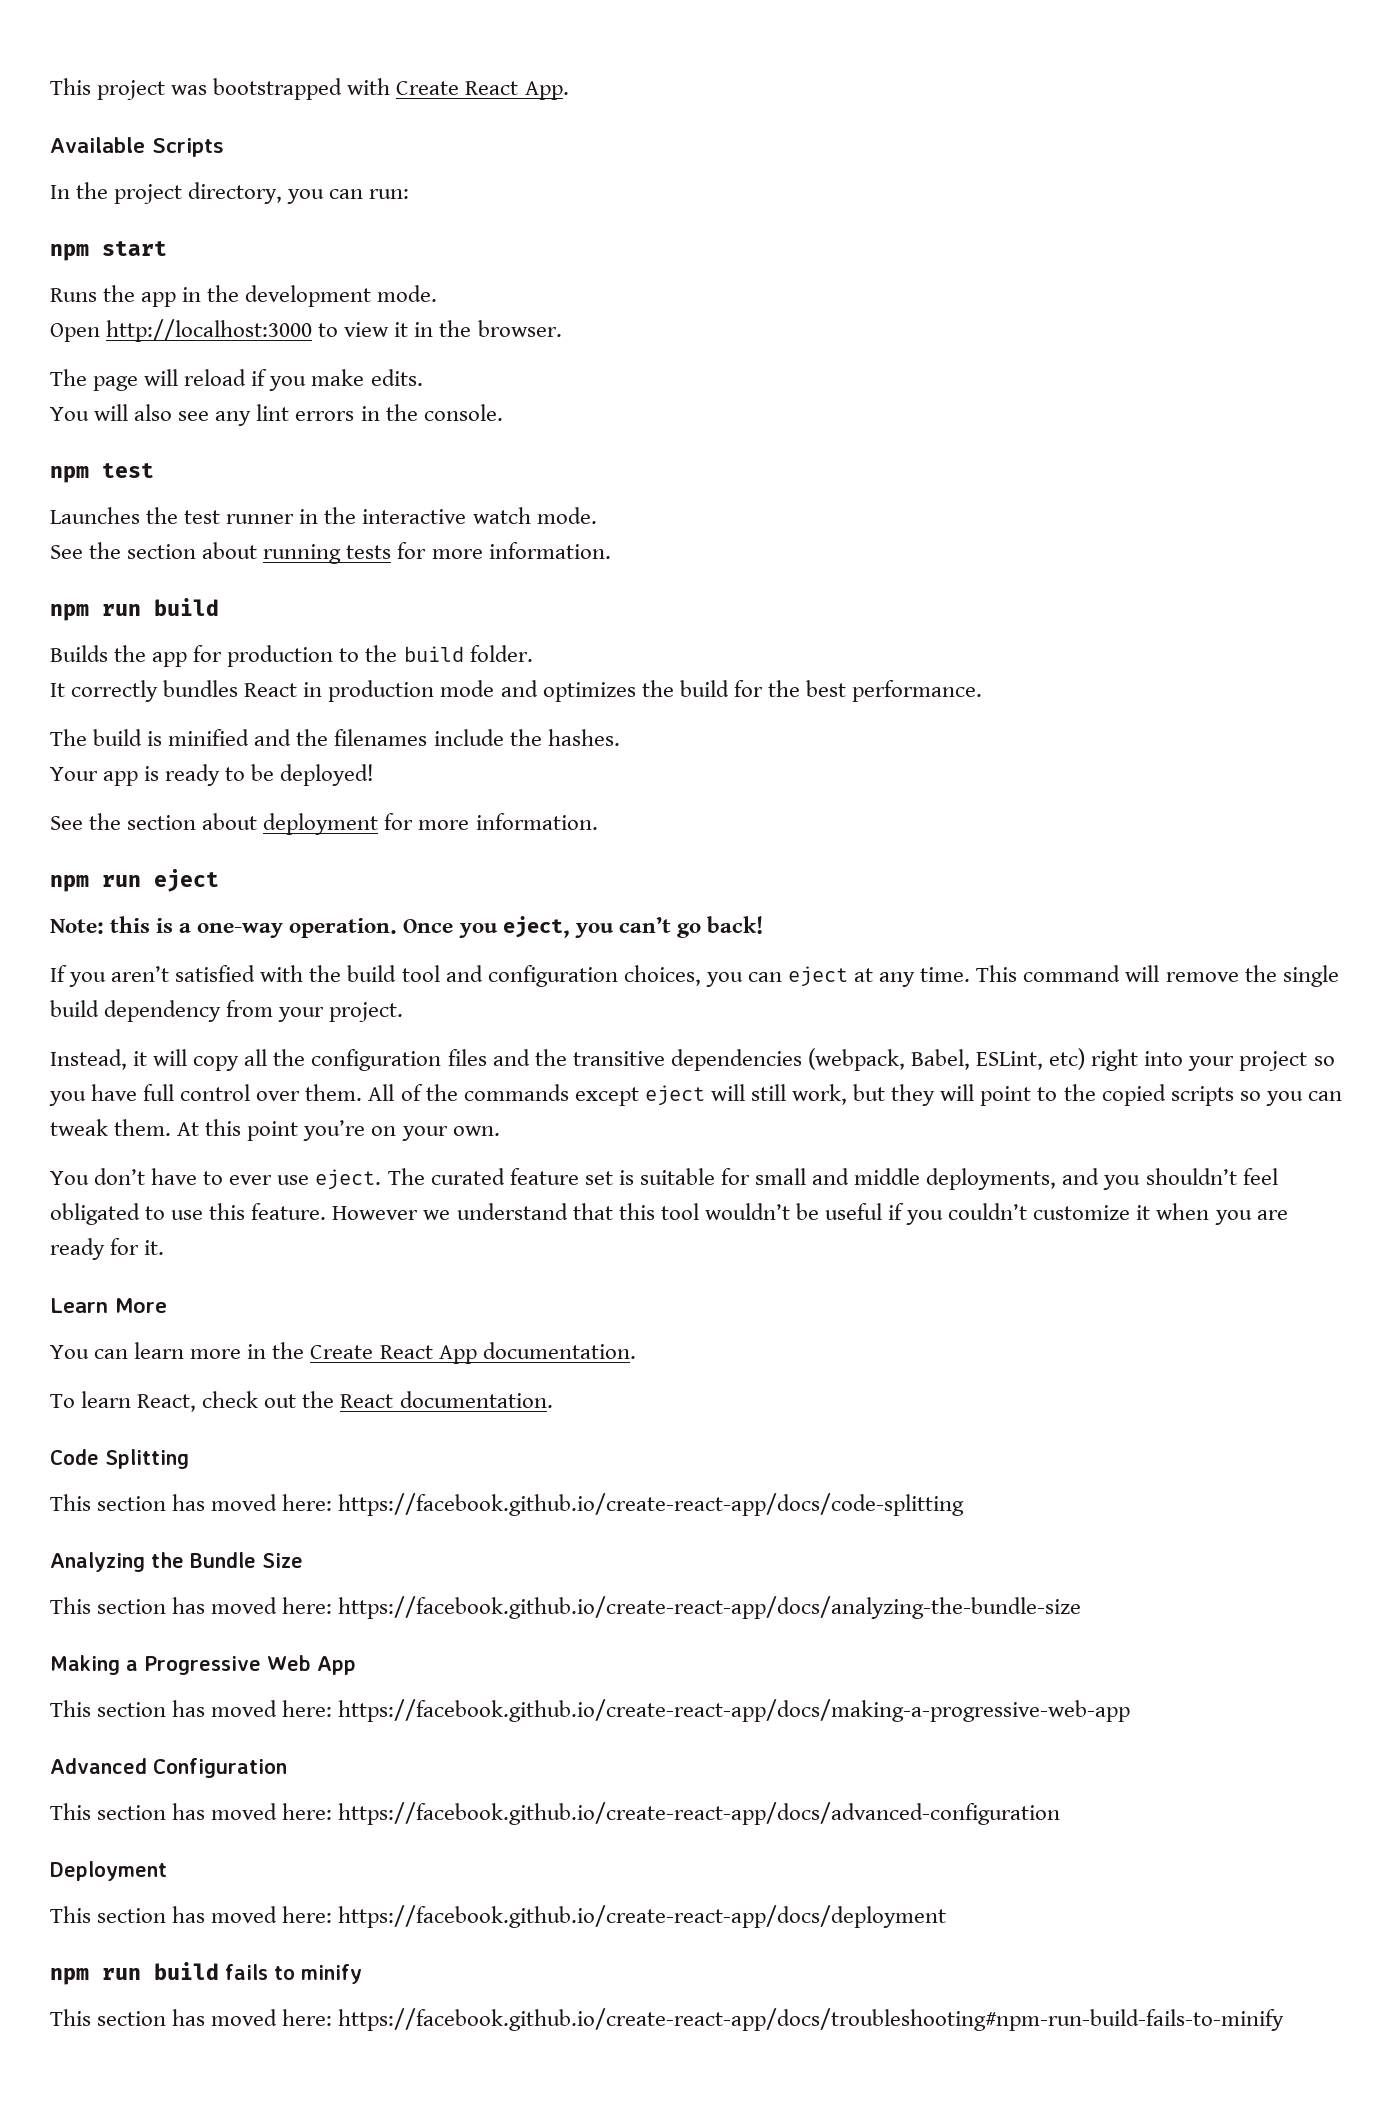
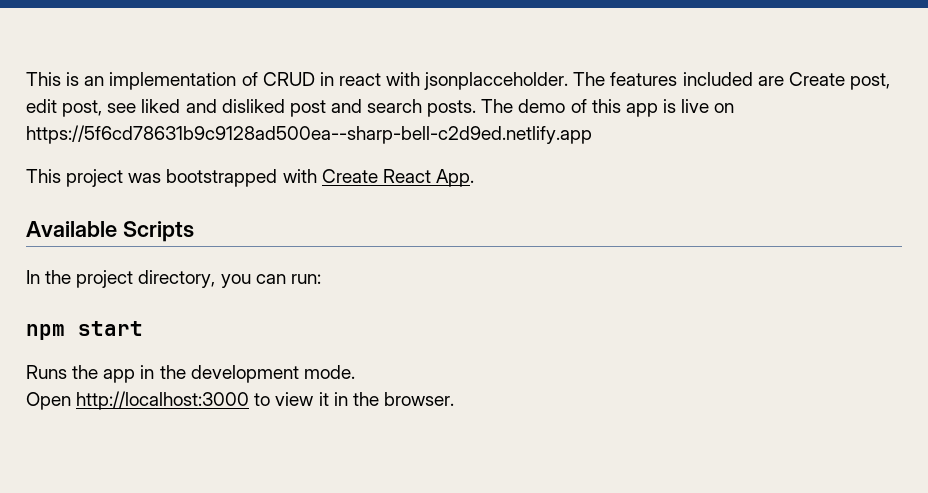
+ This is an implementation of CRUD in react with jsonplacceholder. The features included are Create post, edit post, see liked and disliked post and search posts. The demo of this app is live on https://5f6cd78631b9c9128ad500ea--sharp-bell-c2d9ed.netlify.app
- The page will reload if you make edits.
- You will also see any lint errors in the console.
- npm test
- Launches the test runner in the interactive watch mode.
- See the section about running tests for more information.
- npm run build
- Builds the app for production to the build folder.
- It correctly bundles React in production mode and optimizes the build for the best performance.
- The build is minified and the filenames include the hashes.
- Your app is ready to be deployed!
- See the section about deployment for more information.
- npm run eject
- Note: this is a one-way operation. Once you eject, you can’t go back!
- If you aren’t satisfied with the build tool and configuration choices, you can eject at any time. This command will remove the single build dependency from your project.
- Instead, it will copy all the configuration files and the transitive dependencies (webpack, Babel, ESLint, etc) right into your project so you have full control over them. All of the commands except eject will still work, but they will point to the copied scripts so you can tweak them. At this point you’re on your own.
- You don’t have to ever use eject. The curated feature set is suitable for small and middle deployments, and you shouldn’t feel obligated to use this feature. However we understand that this tool wouldn’t be useful if you couldn’t customize it when you are ready for it.
- Learn More
- You can learn more in the Create React App documentation.
- To learn React, check out the React documentation.
- Code Splitting
- This section has moved here: https://facebook.github.io/create-react-app/docs/code-splitting
- Analyzing the Bundle Size
- This section has moved here: https://facebook.github.io/create-react-app/docs/analyzing-the-bundle-size
- Making a Progressive Web App
- This section has moved here: https://facebook.github.io/create-react-app/docs/making-a-progressive-web-app
- Advanced Configuration
- This section has moved here: https://facebook.github.io/create-react-app/docs/advanced-configuration
- Deployment
- This section has moved here: https://facebook.github.io/create-react-app/docs/deployment
- npm run build fails to minify
- This section has moved here: https://facebook.github.io/create-react-app/docs/troubleshooting#npm-run-build-fails-to-minify

